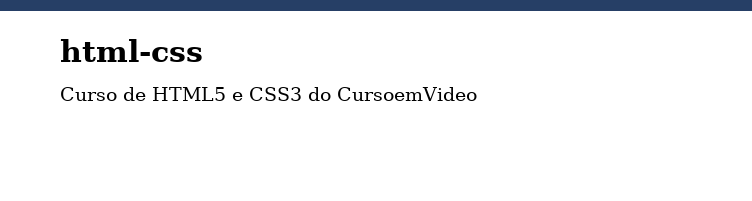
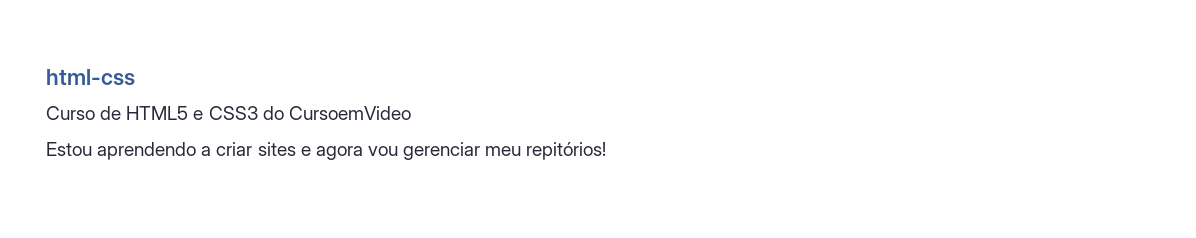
+ Estou aprendendo a criar sites e agora vou gerenciar meu repitórios!

